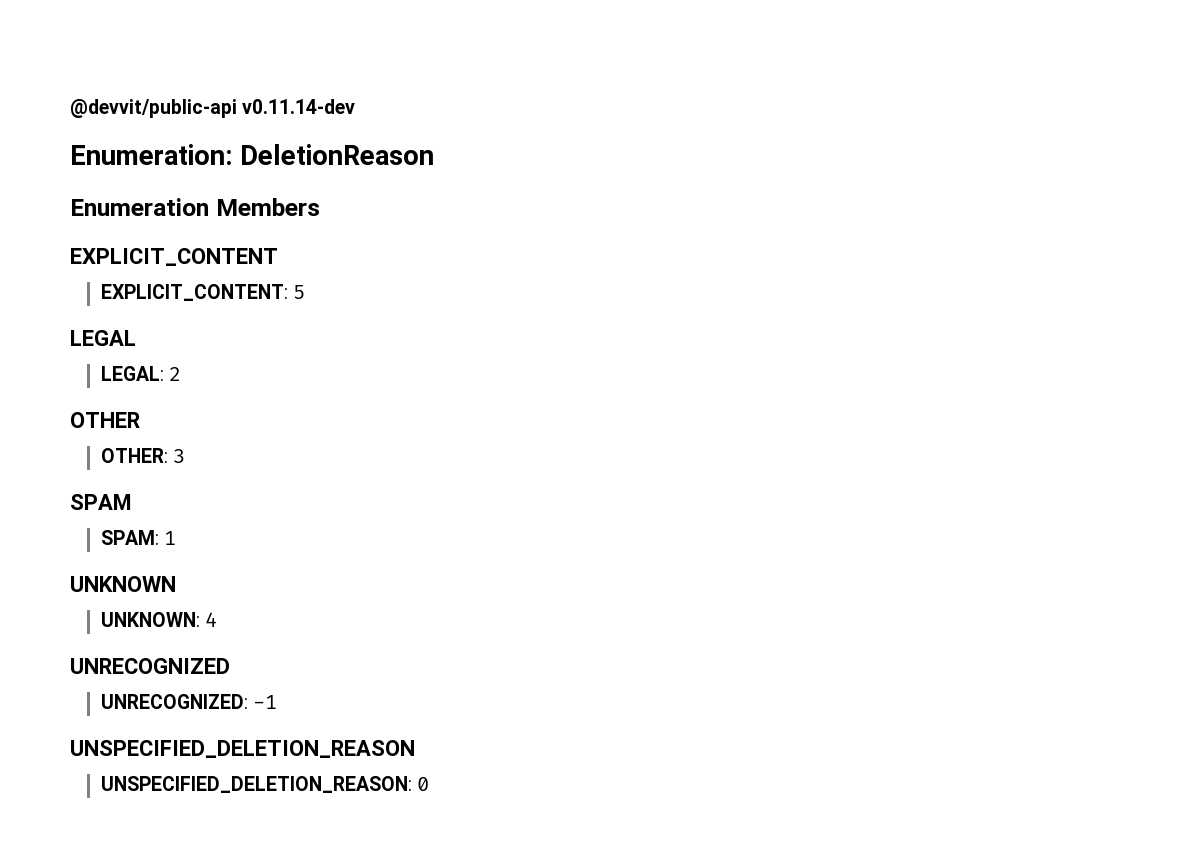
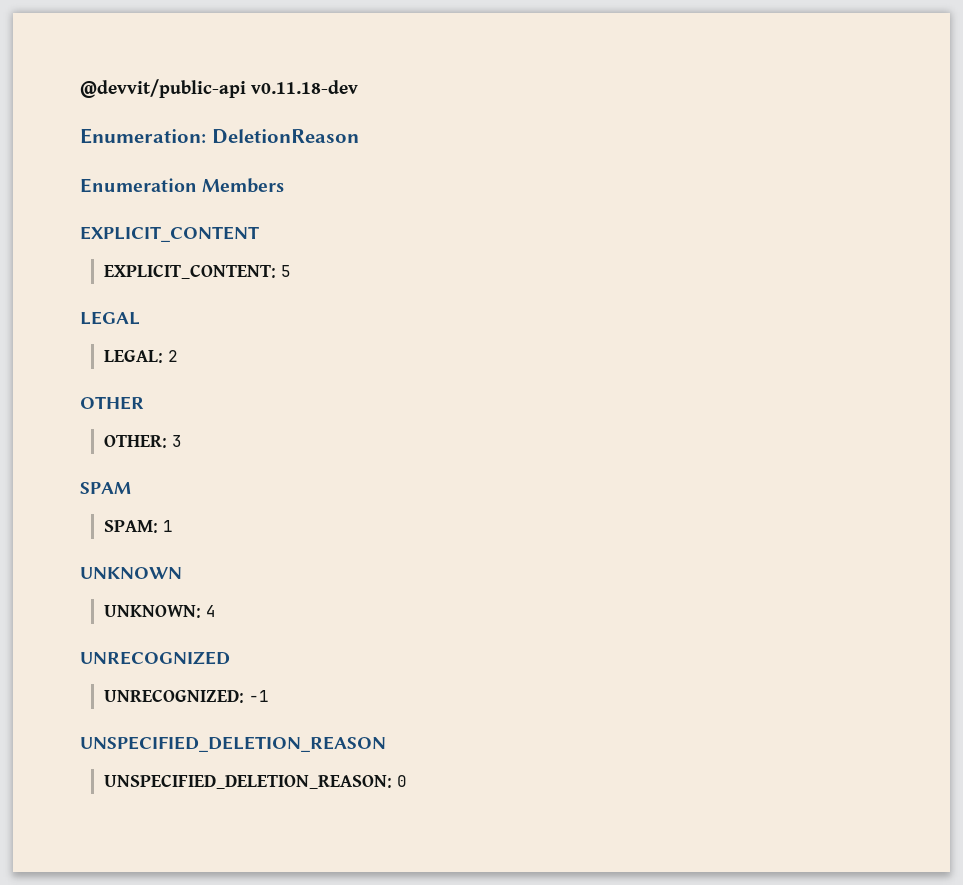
- @devvit/public-api v0.11.14-dev
+ @devvit/public-api v0.11.18-dev

